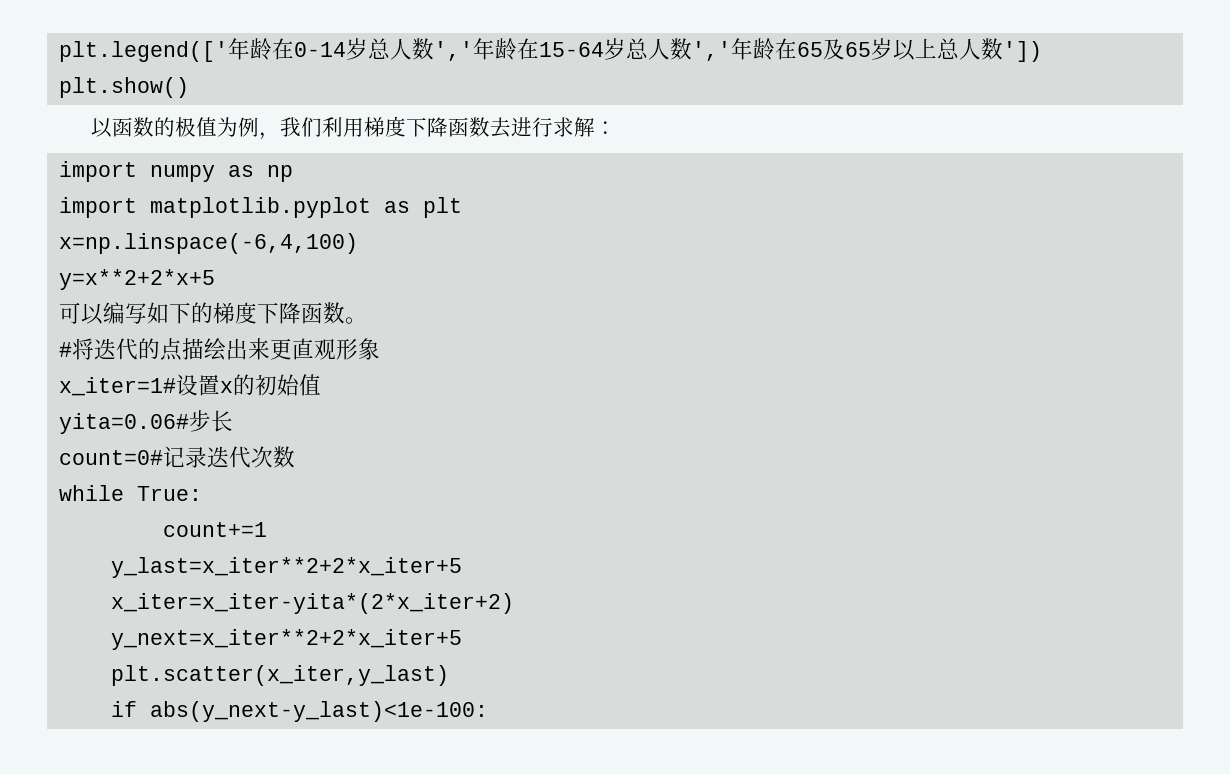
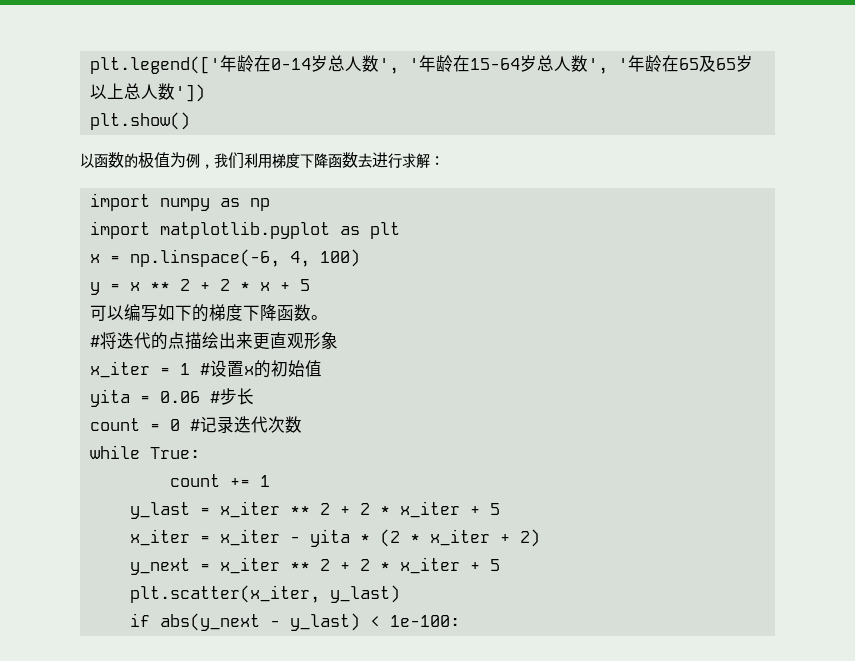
- plt.legend(['年龄在0-14岁总人数','年龄在15-64岁总人数','年龄在65及65岁以上总人数'])
+ plt.legend(['年龄在0-14岁总人数', '年龄在15-64岁总人数', '年龄在65及65岁以上总人数'])
- x=np.linspace(-6,4,100)
- y=x**2+2*x+5
+ x = np.linspace(-6, 4, 100)
+ y = x ** 2 + 2 * x + 5
- x_iter=1#设置x的初始值
+ x_iter = 1 #设置x的初始值
- yita=0.06#步长
- count=0#记录迭代次数
+ yita = 0.06 #步长
+ count = 0 #记录迭代次数
- count+=1
- y_last=x_iter**2+2*x_iter+5
- x_iter=x_iter-yita*(2*x_iter+2)
- y_next=x_iter**2+2*x_iter+5
- plt.scatter(x_iter,y_last)
- if abs(y_next-y_last)<1e-100:
+ count += 1
+ y_last = x_iter ** 2 + 2 * x_iter + 5
+ x_iter = x_iter - yita * (2 * x_iter + 2)
+ y_next = x_iter ** 2 + 2 * x_iter + 5
+ plt.scatter(x_iter, y_last)
+ if abs(y_next - y_last) < 1e-100:

